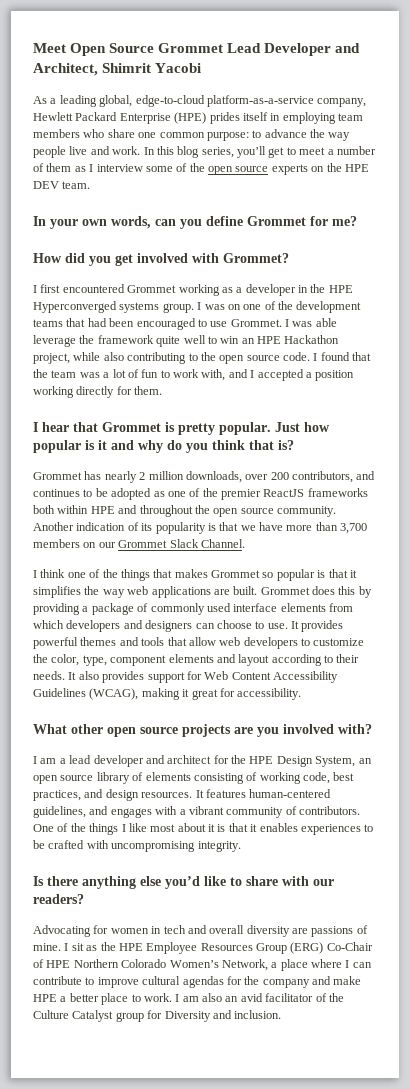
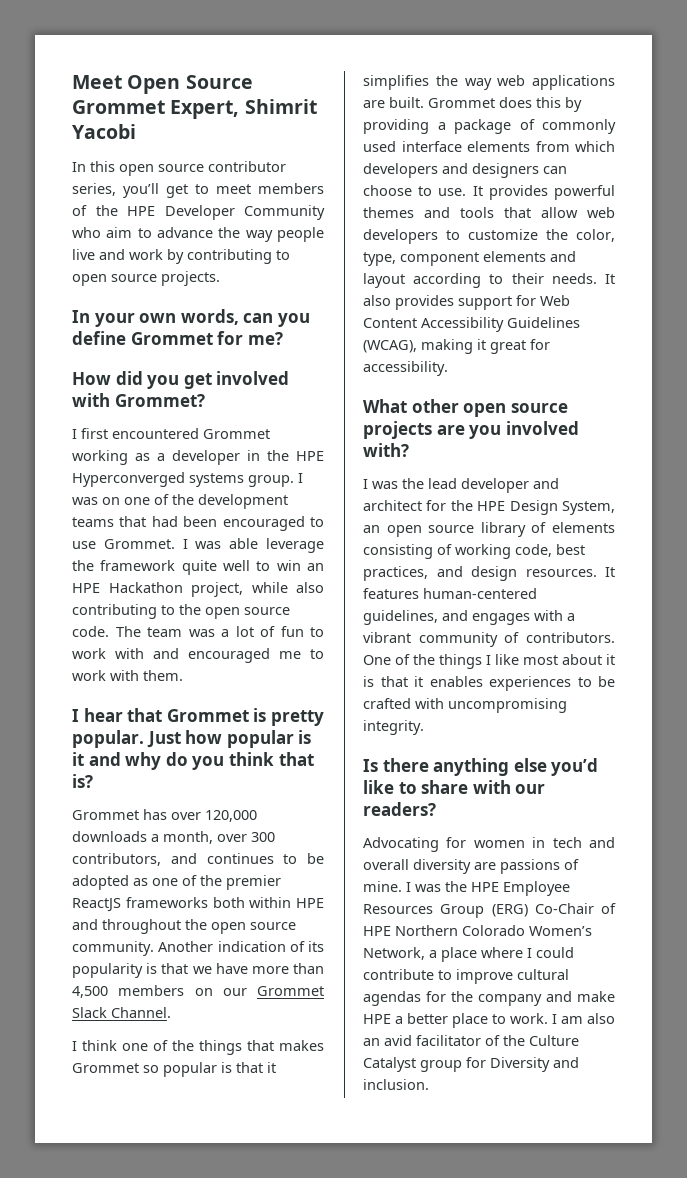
- Meet Open Source Grommet Lead Developer and Architect, Shimrit Yacobi
- As a leading global, edge-to-cloud platform-as-a-service company, Hewlett Packard Enterprise (HPE) prides itself in employing team members who share one common purpose: to advance the way people live and work. In this blog series, you’ll get to meet a number of them as I interview some of the open source experts on the HPE DEV team.
+ Meet Open Source Grommet Expert, Shimrit Yacobi
+ In this open source contributor series, you’ll get to meet members of the HPE Developer Community who aim to advance the way people live and work by contributing to open source projects.
- I found that the team was a lot of fun to work with, and I accepted a position working directly for them.
+ The team was a lot of fun to work with and encouraged me to work with them.
- Grommet has nearly 2 million downloads, over 200 contributors, and continues to be adopted as one of the premier ReactJS frameworks both within HPE and throughout the open source community.
+ Grommet has over 120,000 downloads a month, over 300 contributors, and continues to be adopted as one of the premier ReactJS frameworks both within HPE and throughout the open source community.
- Another indication of its popularity is that we have more than 3,700 members on our Grommet Slack Channel.
+ Another indication of its popularity is that we have more than 4,500 members on our Grommet Slack Channel.
- I am a lead developer and architect for the HPE Design System, an open source library of elements consisting of working code, best practices, and design resources.
+ I was the lead developer and architect for the HPE Design System, an open source library of elements consisting of working code, best practices, and design resources.
- I sit as the HPE Employee Resources Group (ERG) Co-Chair of HPE Northern Colorado Women’s Network, a place where I can contribute to improve cultural agendas for the company and make HPE a better place to work.
+ I was the HPE Employee Resources Group (ERG) Co-Chair of HPE Northern Colorado Women’s Network, a place where I could contribute to improve cultural agendas for the company and make HPE a better place to work.

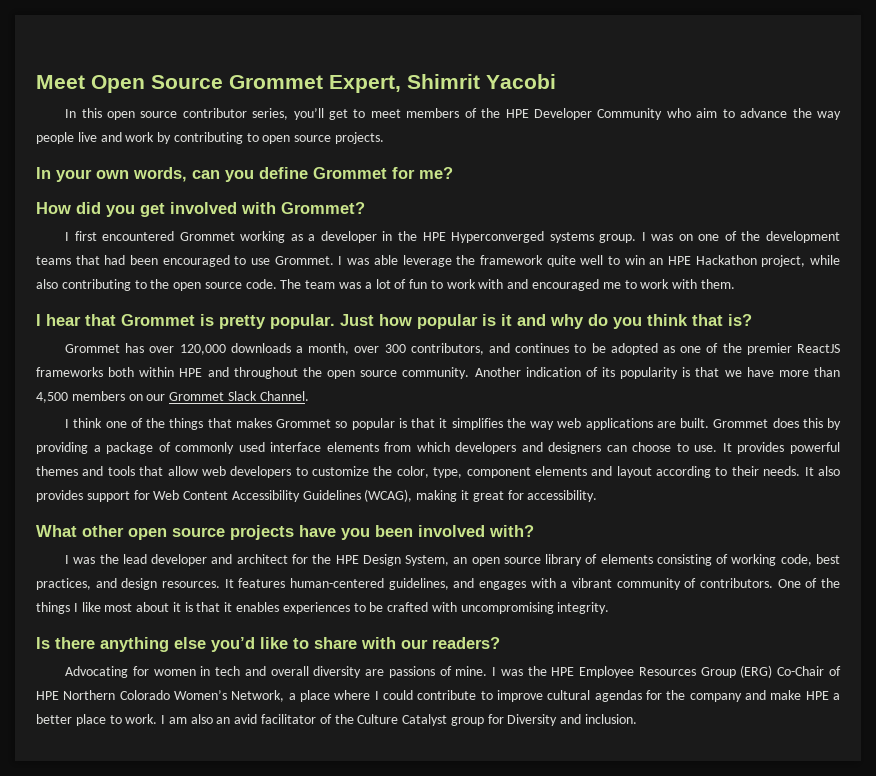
- What other open source projects are you involved with?
+ What other open source projects have you been involved with?

